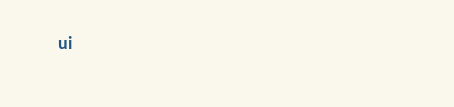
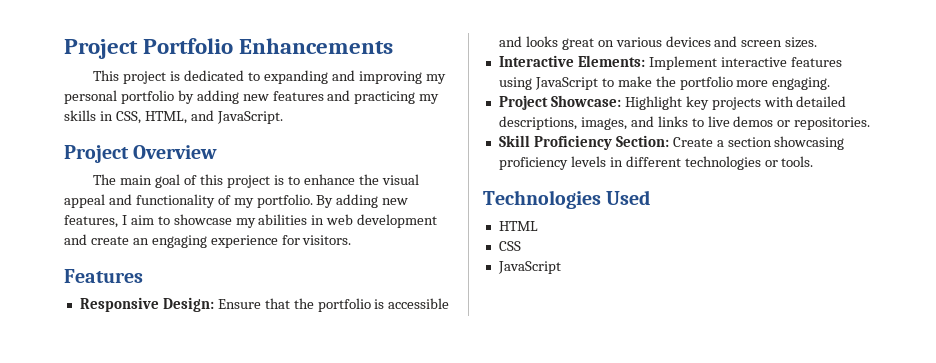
- ui
+ Project Portfolio Enhancements
+ This project is dedicated to expanding and improving my personal portfolio by adding new features and practicing my skills in CSS, HTML, and JavaScript.
+ Project Overview
+ The main goal of this project is to enhance the visual appeal and functionality of my portfolio. By adding new features, I aim to showcase my abilities in web development and create an engaging experience for visitors.
+ Features
+ Responsive Design: Ensure that the portfolio is accessible and looks great on various devices and screen sizes.
+ Interactive Elements: Implement interactive features using JavaScript to make the portfolio more engaging.
+ Project Showcase: Highlight key projects with detailed descriptions, images, and links to live demos or repositories.
+ Skill Proficiency Section: Create a section showcasing proficiency levels in different technologies or tools.
+ Technologies Used
+ HTML
+ CSS
+ JavaScript

